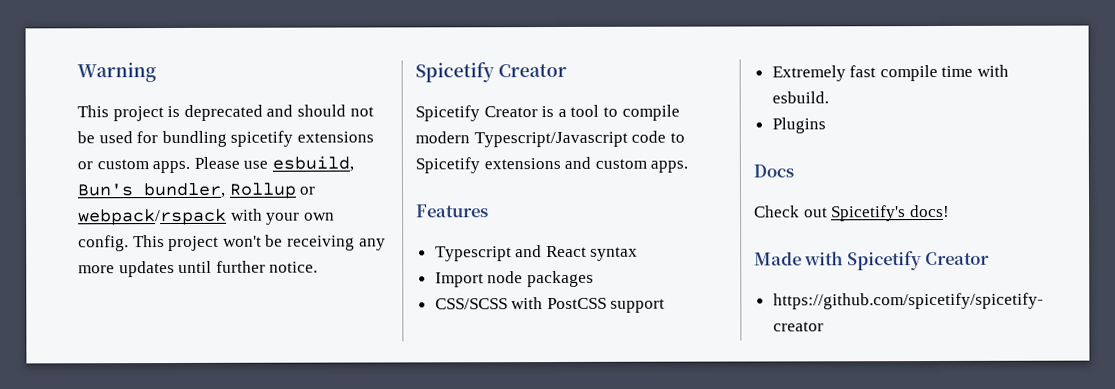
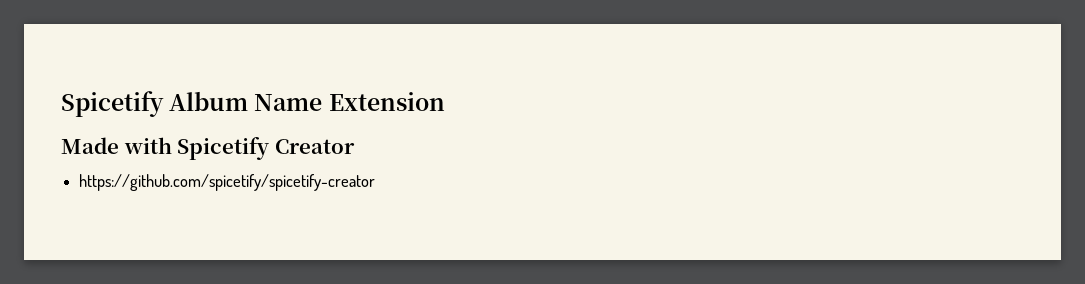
- Warning
- This project is deprecated and should not be used for bundling spicetify extensions or custom apps. Please use esbuild, Bun's bundler, Rollup or webpack/rspack with your own config. This project won't be receiving any more updates until further notice.
- Spicetify Creator
- Spicetify Creator is a tool to compile modern Typescript/Javascript code to Spicetify extensions and custom apps.
- Features
- Typescript and React syntax
- Import node packages
- CSS/SCSS with PostCSS support
- Extremely fast compile time with esbuild.
- Plugins
- Docs
- Check out Spicetify's docs!
+ Spicetify Album Name Extension

